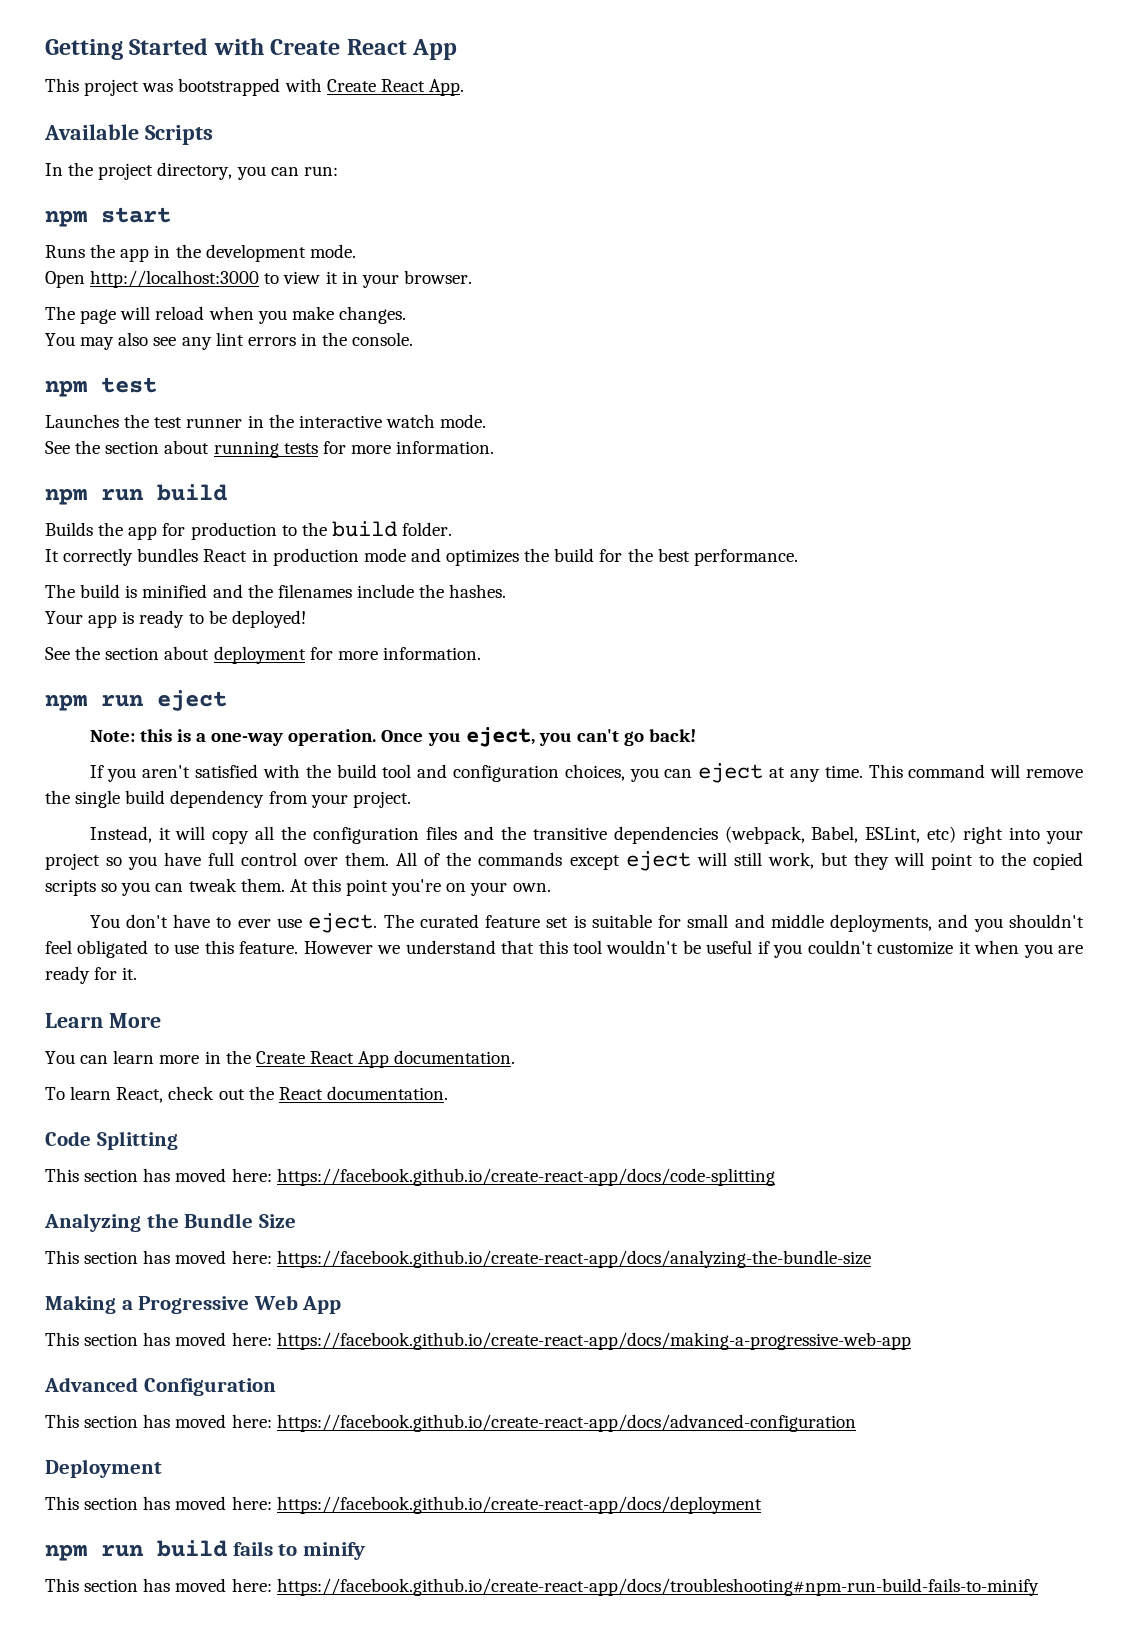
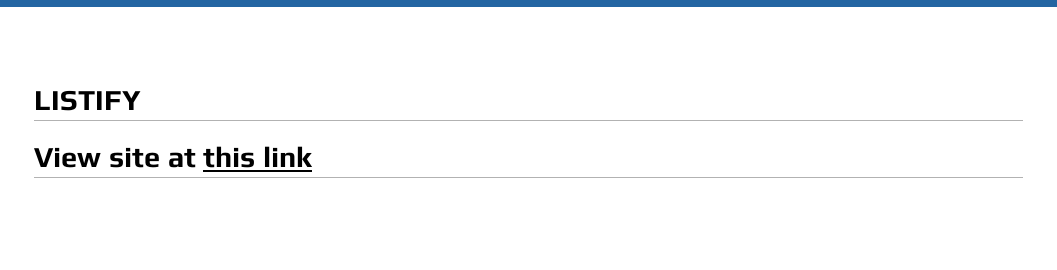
- Getting Started with Create React App
- This project was bootstrapped with Create React App.
- Available Scripts
- In the project directory, you can run:
- npm start
- Runs the app in the development mode.
- Open http://localhost:3000 to view it in your browser.
- The page will reload when you make changes.
- You may also see any lint errors in the console.
- npm test
- Launches the test runner in the interactive watch mode.
- See the section about running tests for more information.
- npm run build
- Builds the app for production to the build folder.
- It correctly bundles React in production mode and optimizes the build for the best performance.
- The build is minified and the filenames include the hashes.
- Your app is ready to be deployed!
- See the section about deployment for more information.
- npm run eject
- Note: this is a one-way operation. Once you eject, you can't go back!
- If you aren't satisfied with the build tool and configuration choices, you can eject at any time. This command will remove the single build dependency from your project.
- Instead, it will copy all the configuration files and the transitive dependencies (webpack, Babel, ESLint, etc) right into your project so you have full control over them. All of the commands except eject will still work, but they will point to the copied scripts so you can tweak them. At this point you're on your own.
- You don't have to ever use eject. The curated feature set is suitable for small and middle deployments, and you shouldn't feel obligated to use this feature. However we understand that this tool wouldn't be useful if you couldn't customize it when you are ready for it.
- Learn More
- You can learn more in the Create React App documentation.
- To learn React, check out the React documentation.
- Code Splitting
- This section has moved here: https://facebook.github.io/create-react-app/docs/code-splitting
- Analyzing the Bundle Size
- This section has moved here: https://facebook.github.io/create-react-app/docs/analyzing-the-bundle-size
- Making a Progressive Web App
- This section has moved here: https://facebook.github.io/create-react-app/docs/making-a-progressive-web-app
- Advanced Configuration
- This section has moved here: https://facebook.github.io/create-react-app/docs/advanced-configuration
- Deployment
- This section has moved here: https://facebook.github.io/create-react-app/docs/deployment
- npm run build fails to minify
- This section has moved here: https://facebook.github.io/create-react-app/docs/troubleshooting#npm-run-build-fails-to-minify
+ LISTIFY
+ View site at this link

